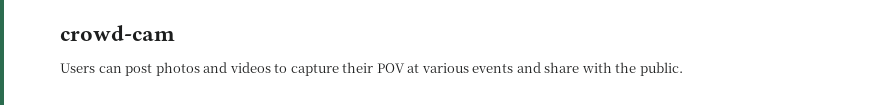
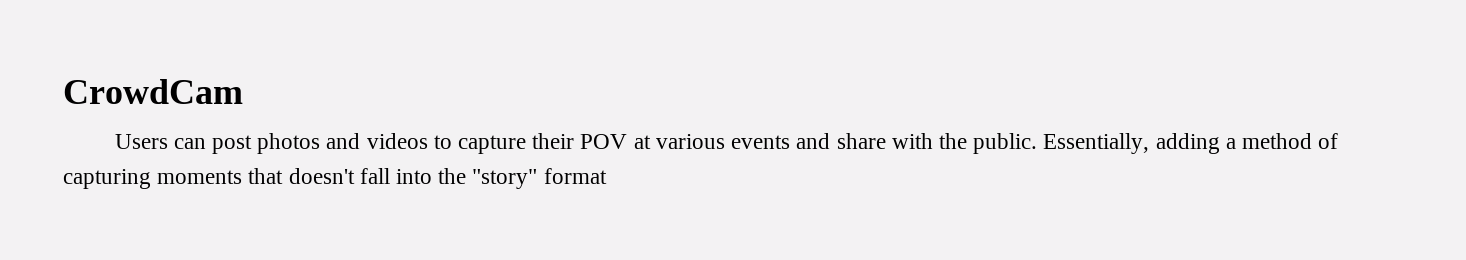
- crowd-cam
+ CrowdCam
+ Essentially, adding a method of capturing moments that doesn't fall into the "story" format

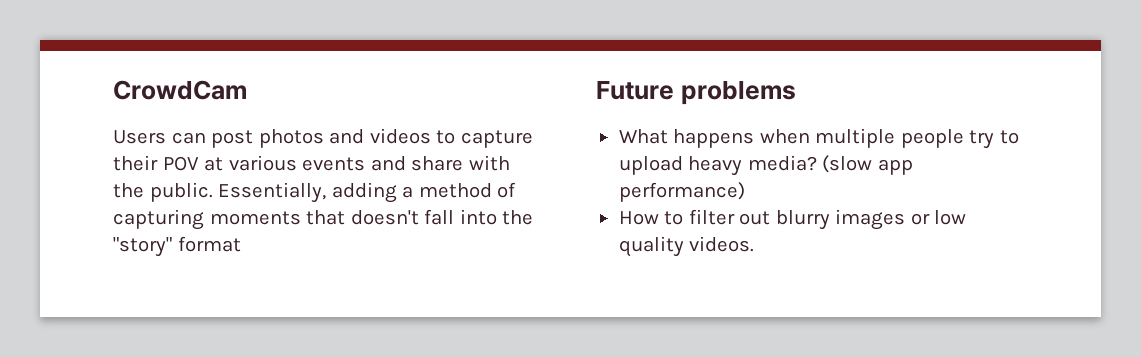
+ Future problems
+ What happens when multiple people try to upload heavy media? (slow app performance)
+ How to filter out blurry images or low quality videos.

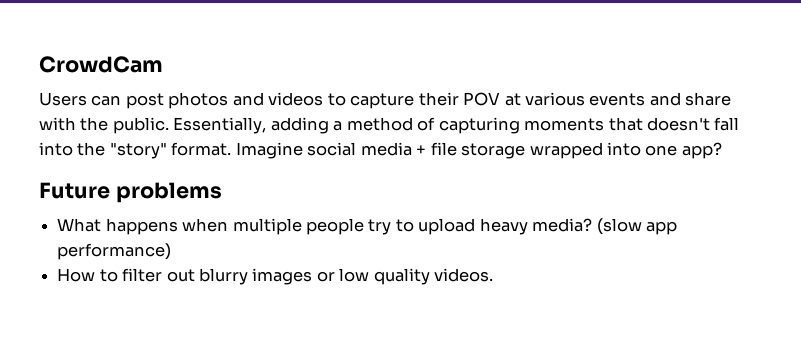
- Essentially, adding a method of capturing moments that doesn't fall into the "story" format
+ Essentially, adding a method of capturing moments that doesn't fall into the "story" format. Imagine social media + file storage wrapped into one app?

